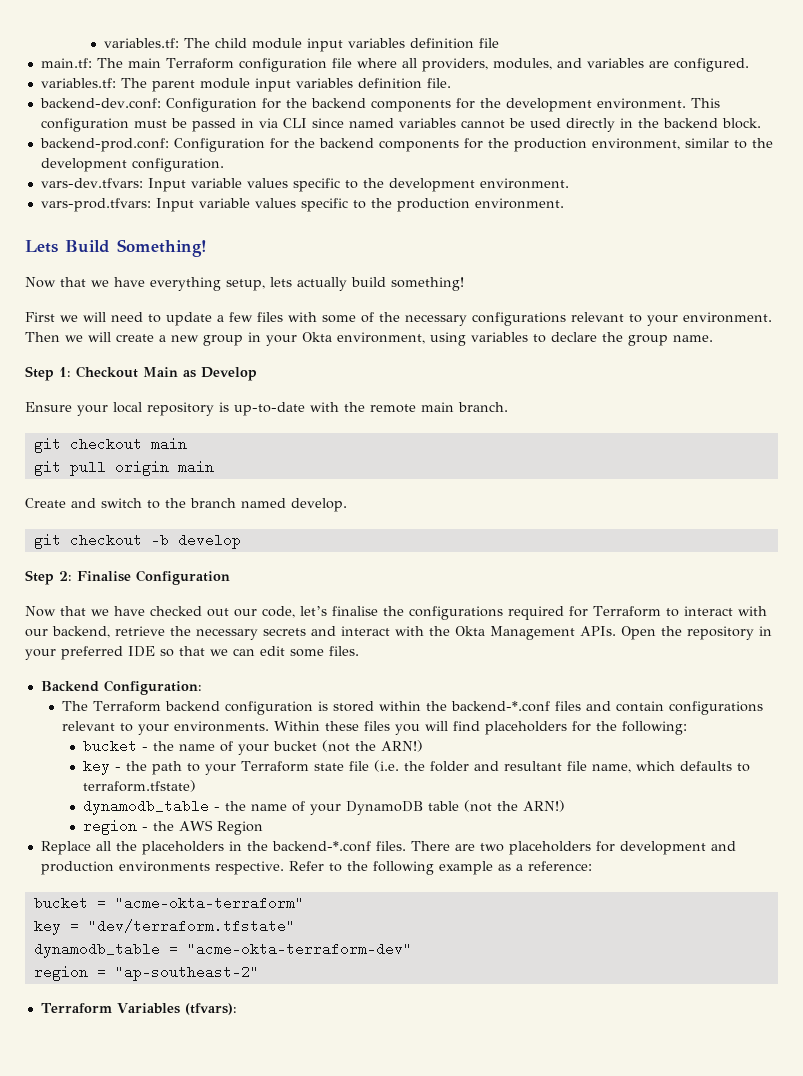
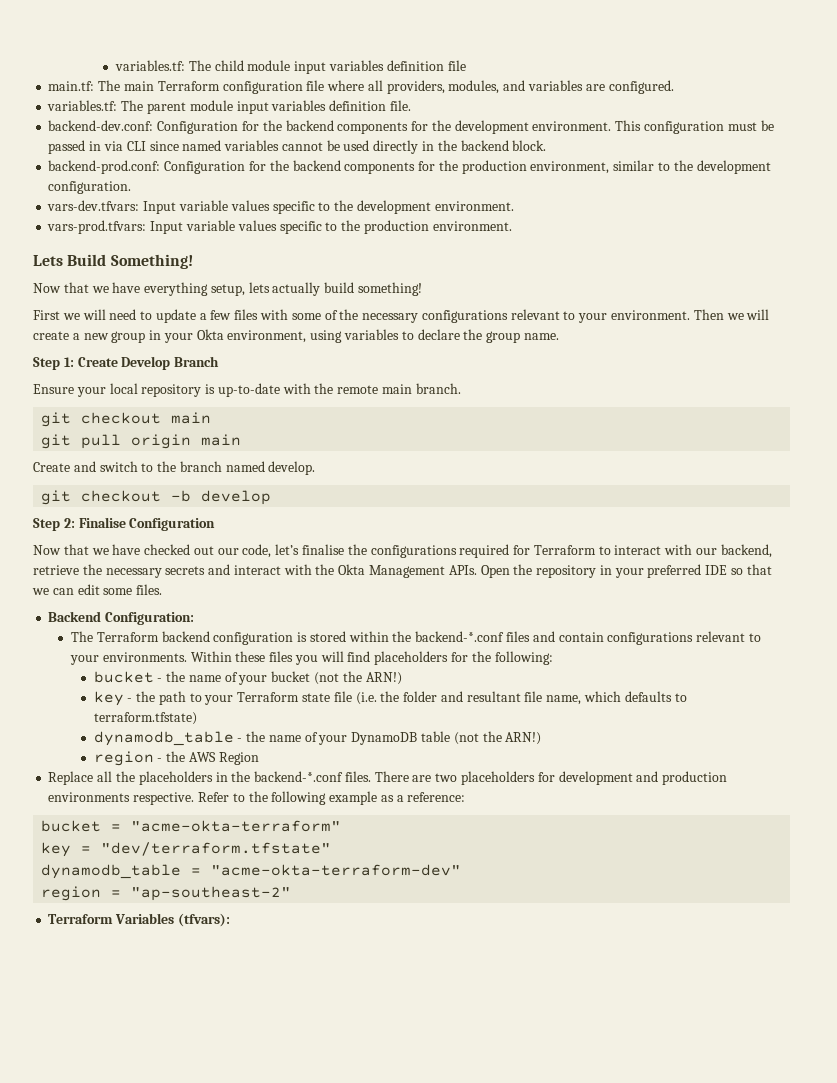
- Step 1: Checkout Main as Develop
+ Step 1: Create Develop Branch

